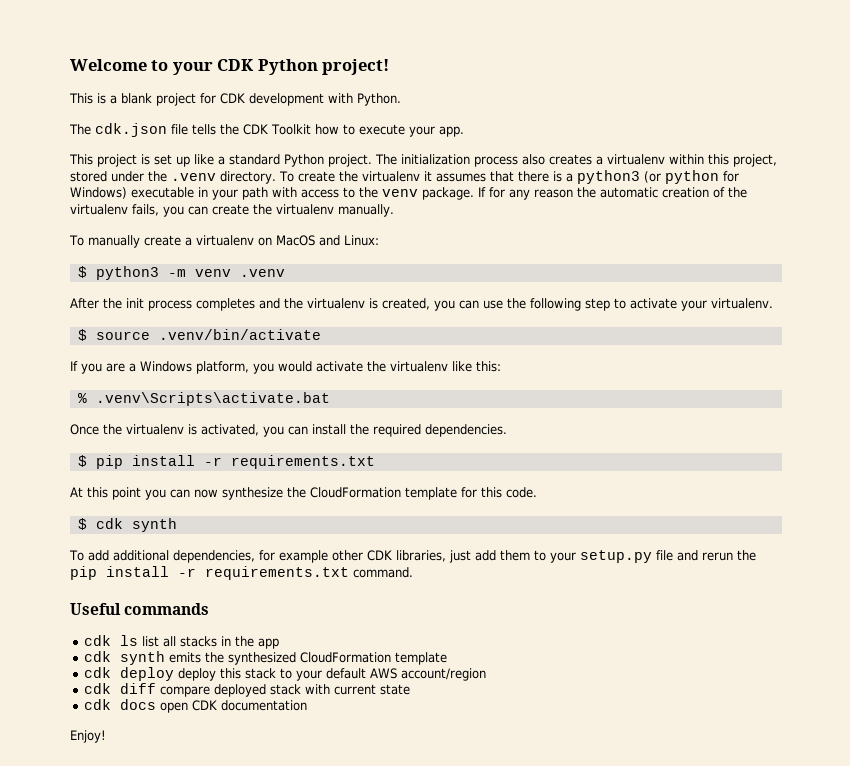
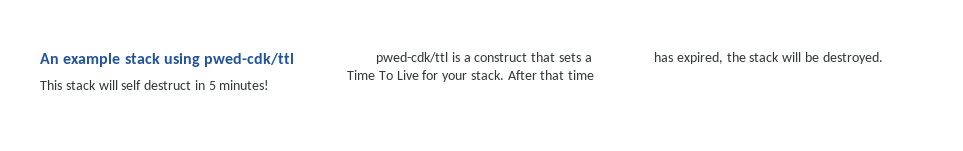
- Welcome to your CDK Python project!
- This is a blank project for CDK development with Python.
- The cdk.json file tells the CDK Toolkit how to execute your app.
- This project is set up like a standard Python project. The initialization process also creates a virtualenv within this project, stored under the .venv directory. To create the virtualenv it assumes that there is a python3 (or python for Windows) executable in your path with access to the venv package. If for any reason the automatic creation of the virtualenv fails, you can create the virtualenv manually.
- To manually create a virtualenv on MacOS and Linux:
- $ python3 -m venv .venv
- After the init process completes and the virtualenv is created, you can use the following step to activate your virtualenv.
- $ source .venv/bin/activate
- If you are a Windows platform, you would activate the virtualenv like this:
- % .venv\Scripts\activate.bat
- Once the virtualenv is activated, you can install the required dependencies.
- $ pip install -r requirements.txt
- At this point you can now synthesize the CloudFormation template for this code.
- $ cdk synth
- To add additional dependencies, for example other CDK libraries, just add them to your setup.py file and rerun the pip install -r requirements.txt command.
- Useful commands
- cdk ls list all stacks in the app
- cdk synth emits the synthesized CloudFormation template
- cdk deploy deploy this stack to your default AWS account/region
- cdk diff compare deployed stack with current state
- cdk docs open CDK documentation
- Enjoy!
+ An example stack using pwed-cdk/ttl
+ This stack will self destruct in 5 minutes!
+ pwed-cdk/ttl is a construct that sets a Time To Live for your stack. After that time has expired, the stack will be destroyed.

